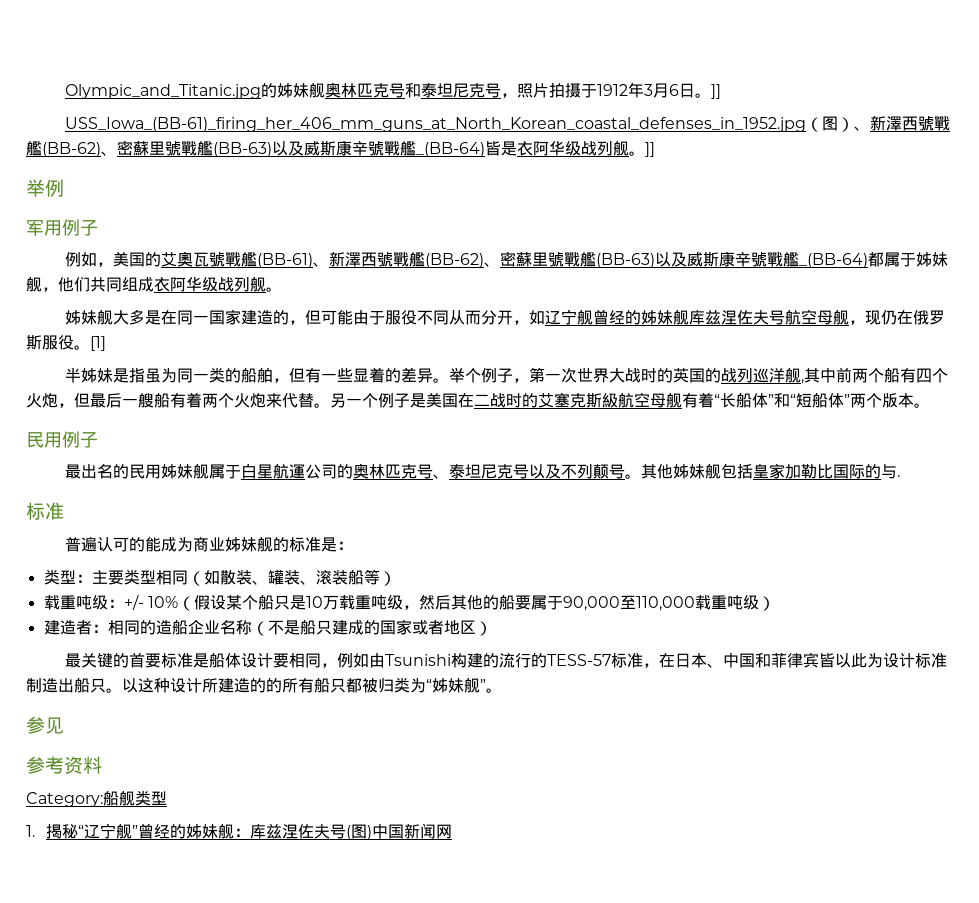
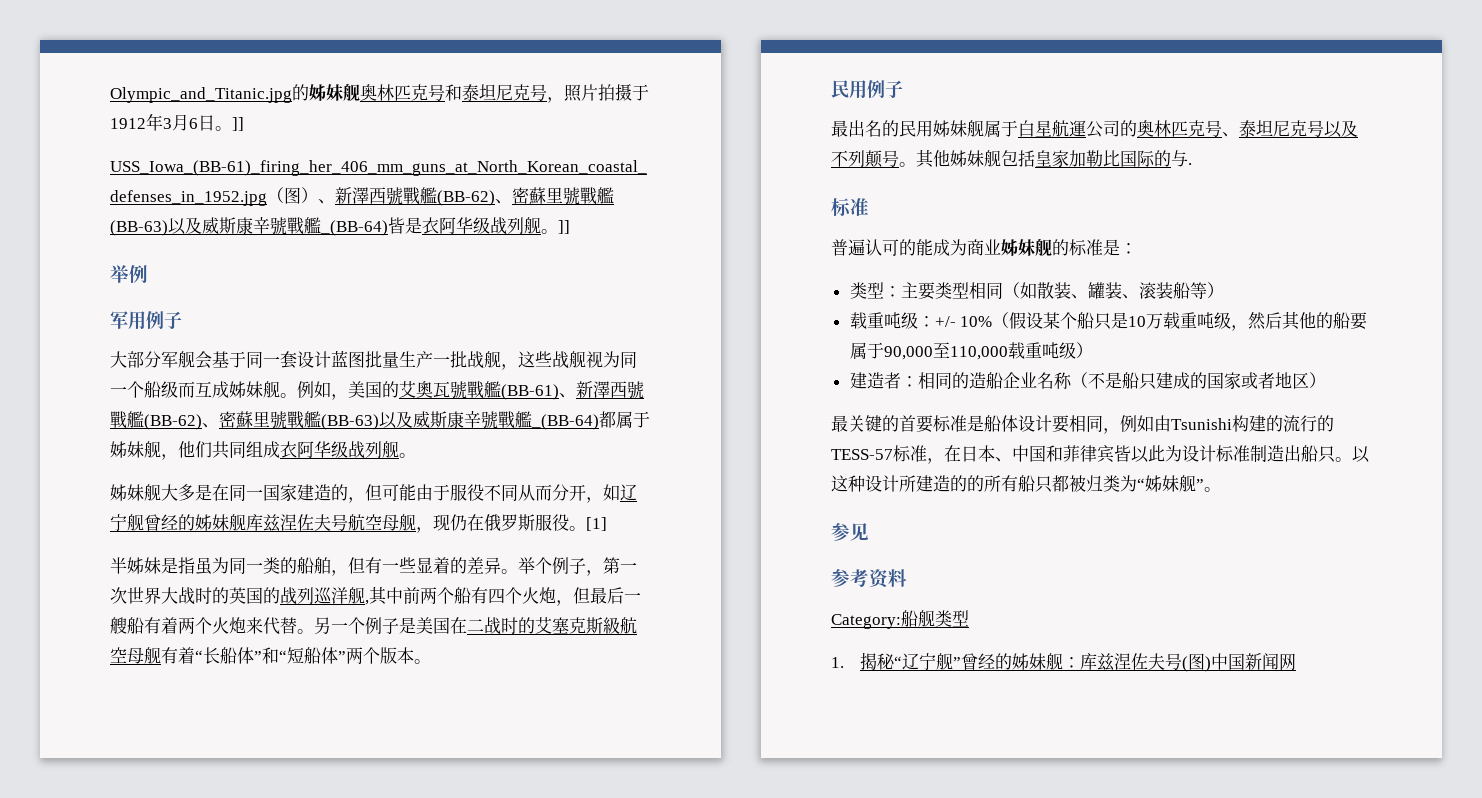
+ 大部分军舰会基于同一套设计蓝图批量生产一批战舰，这些战舰视为同一个船级而互成姊妹舰。

